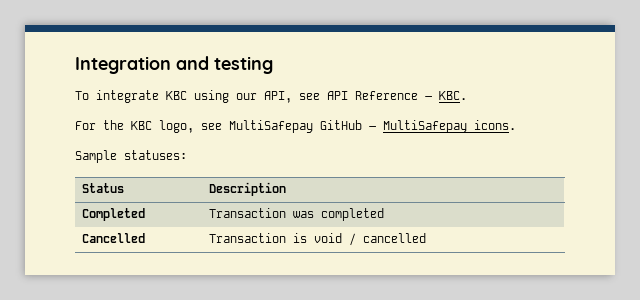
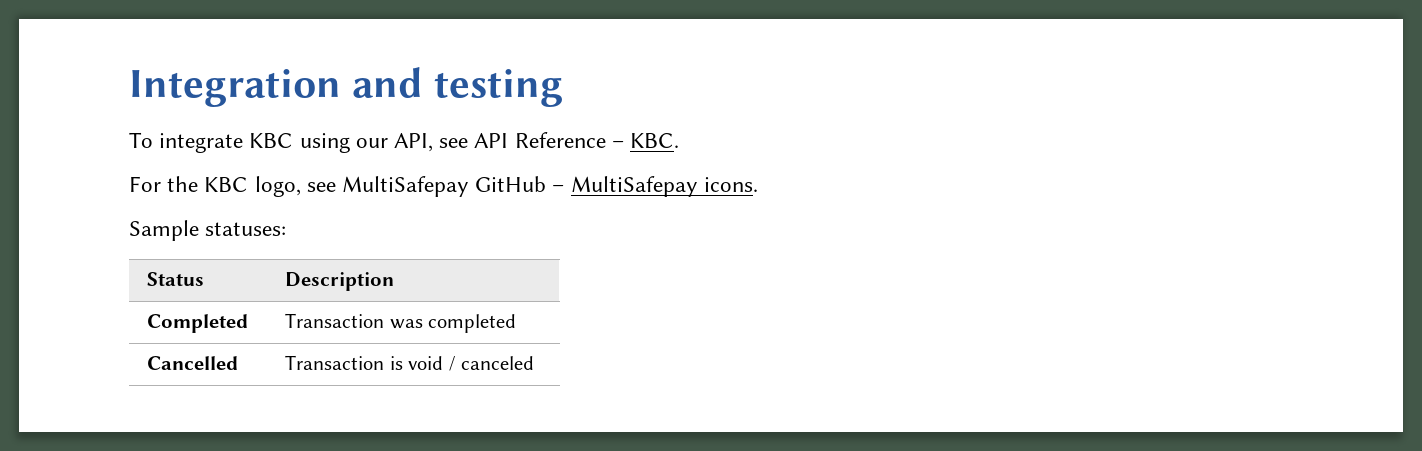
- Cancelled | Transaction is void / cancelled
+ Cancelled | Transaction is void / canceled

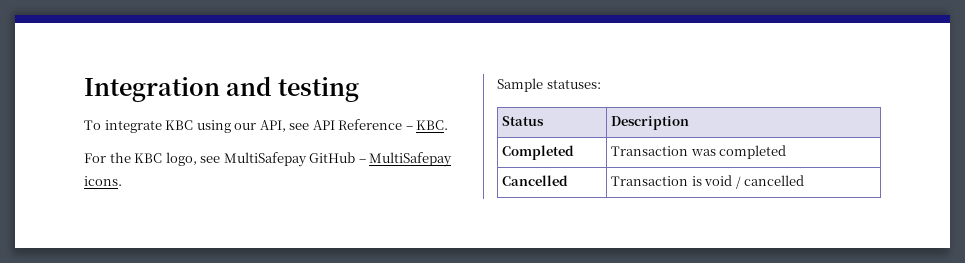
- Cancelled | Transaction is void / canceled
+ Cancelled | Transaction is void / cancelled

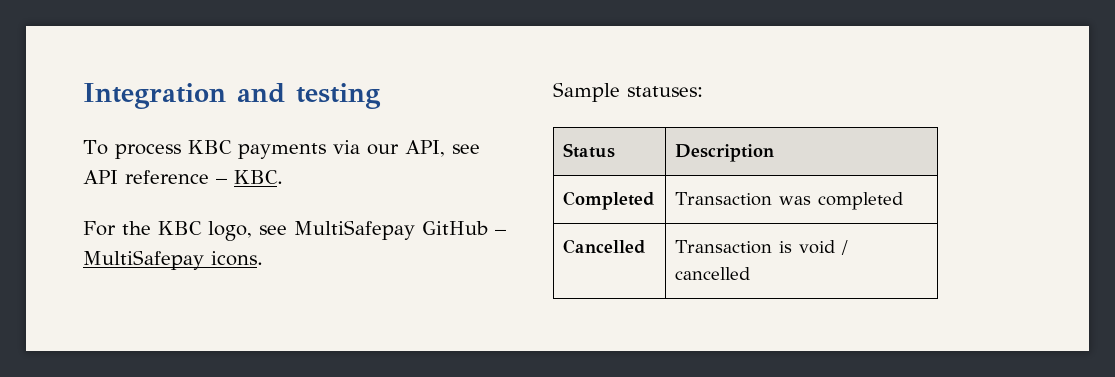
- To integrate KBC using our API, see API Reference – KBC.
+ To process KBC payments via our API, see API reference – KBC.

